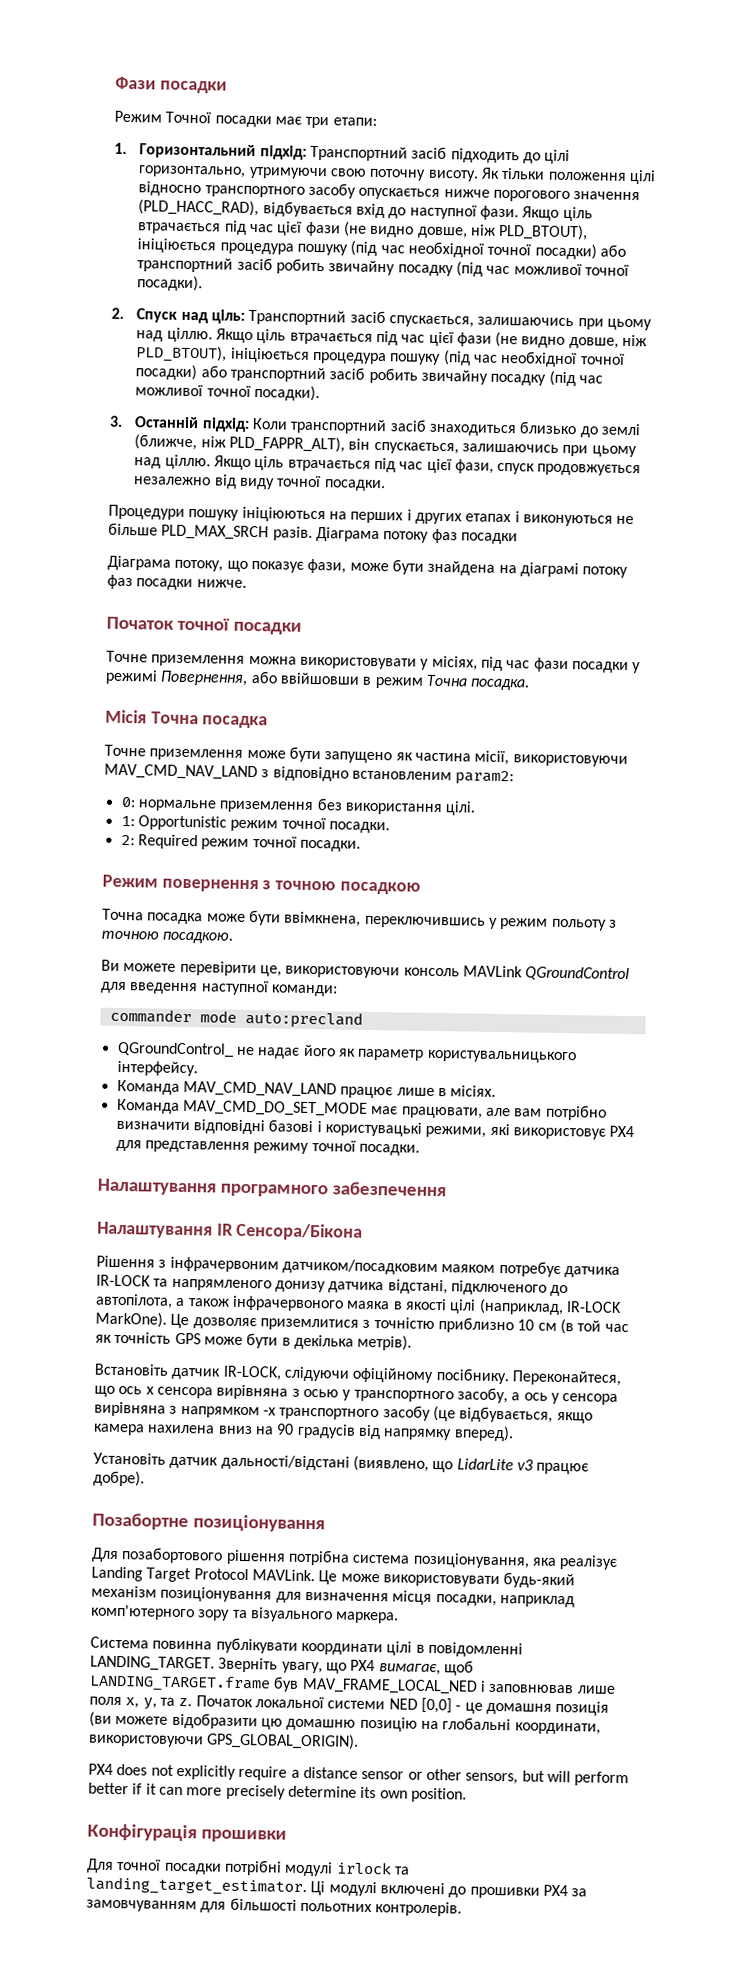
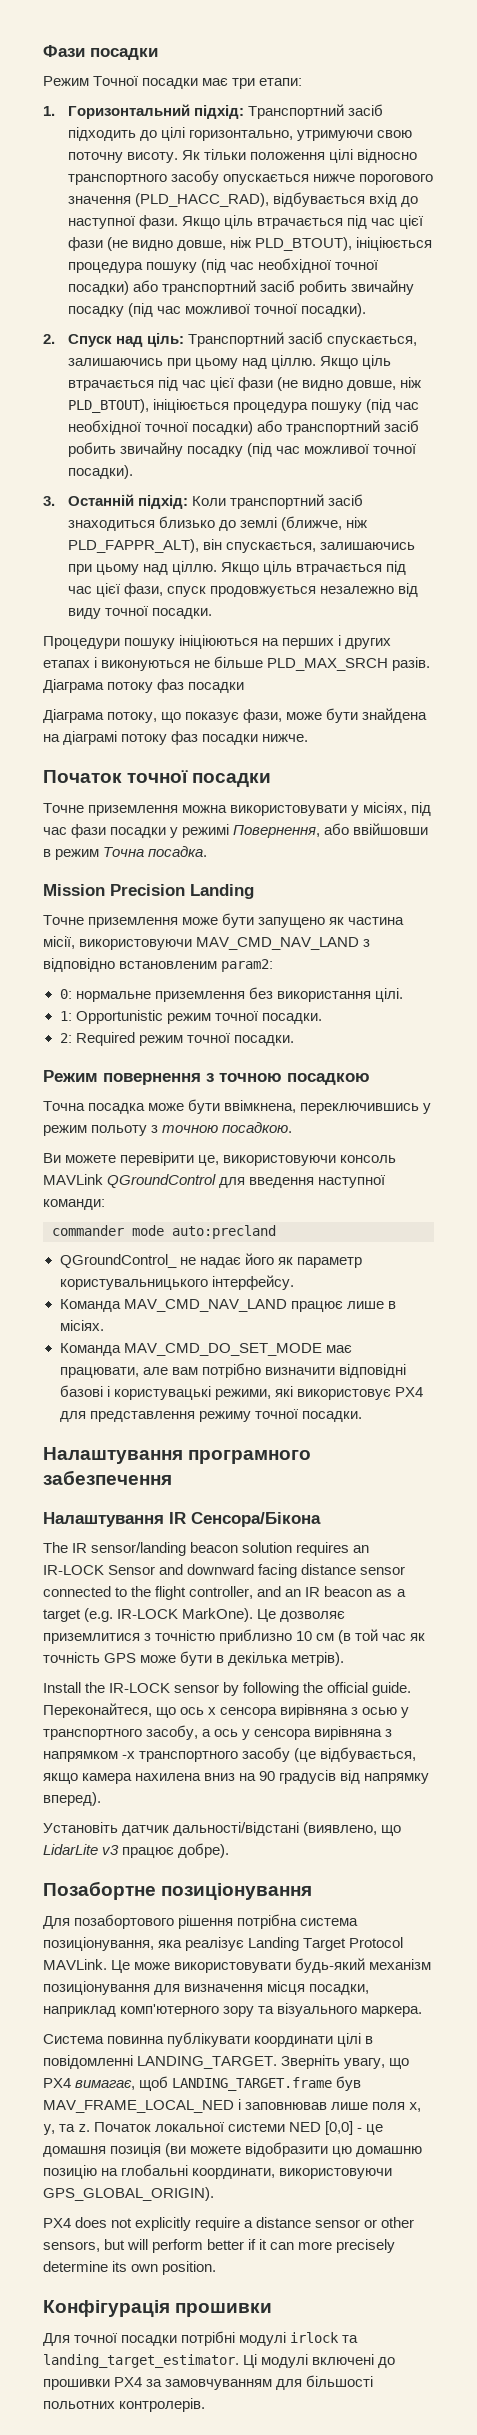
- Місія Точна посадка
+ Mission Precision Landing
- Рішення з інфрачервоним датчиком/посадковим маяком потребує датчика IR-LOCK та напрямленого донизу датчика відстані, підключеного до автопілота, а також інфрачервоного маяка в якості цілі (наприклад, IR-LOCK MarkOne).
+ The IR sensor/landing beacon solution requires an IR-LOCK Sensor and downward facing distance sensor connected to the flight controller, and an IR beacon as a target (e.g. IR-LOCK MarkOne).
- Встановіть датчик IR-LOCK, слідуючи офіційному посібнику.
+ Install the IR-LOCK sensor by following the official guide.

